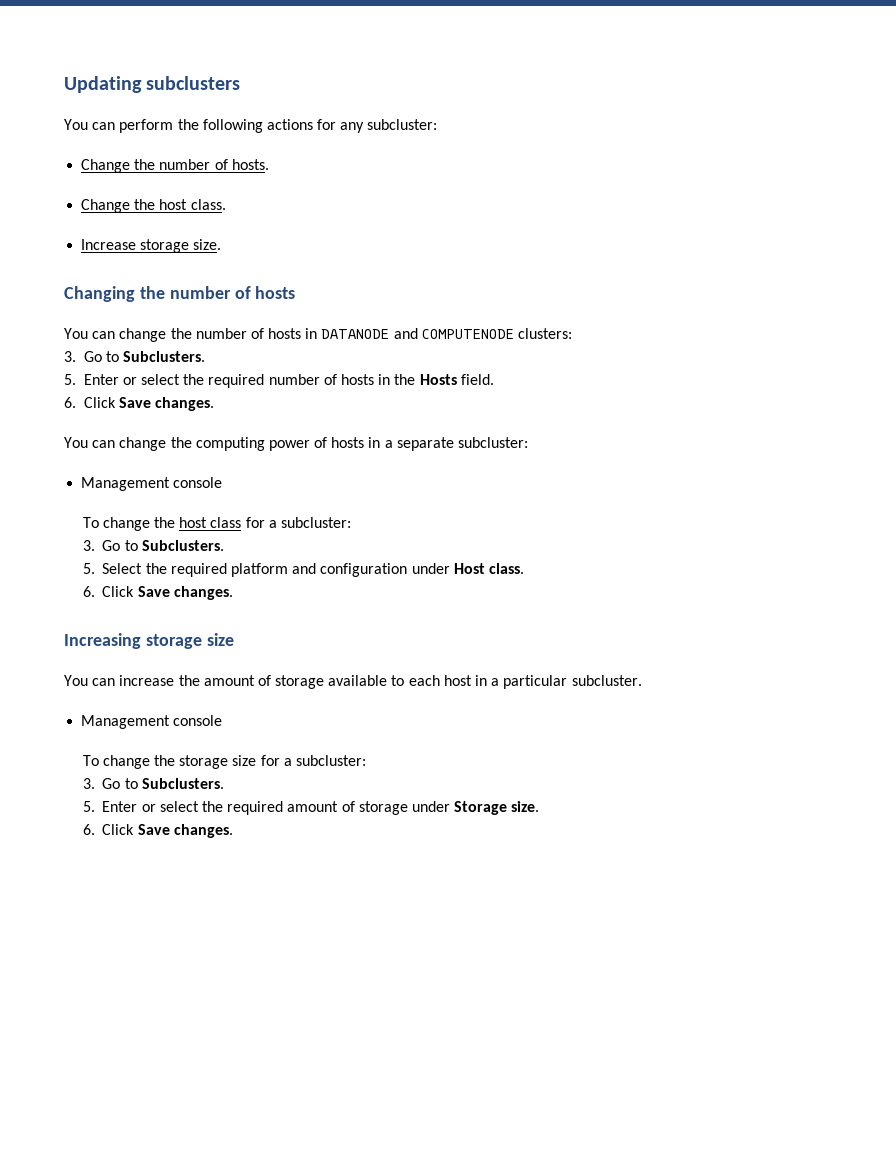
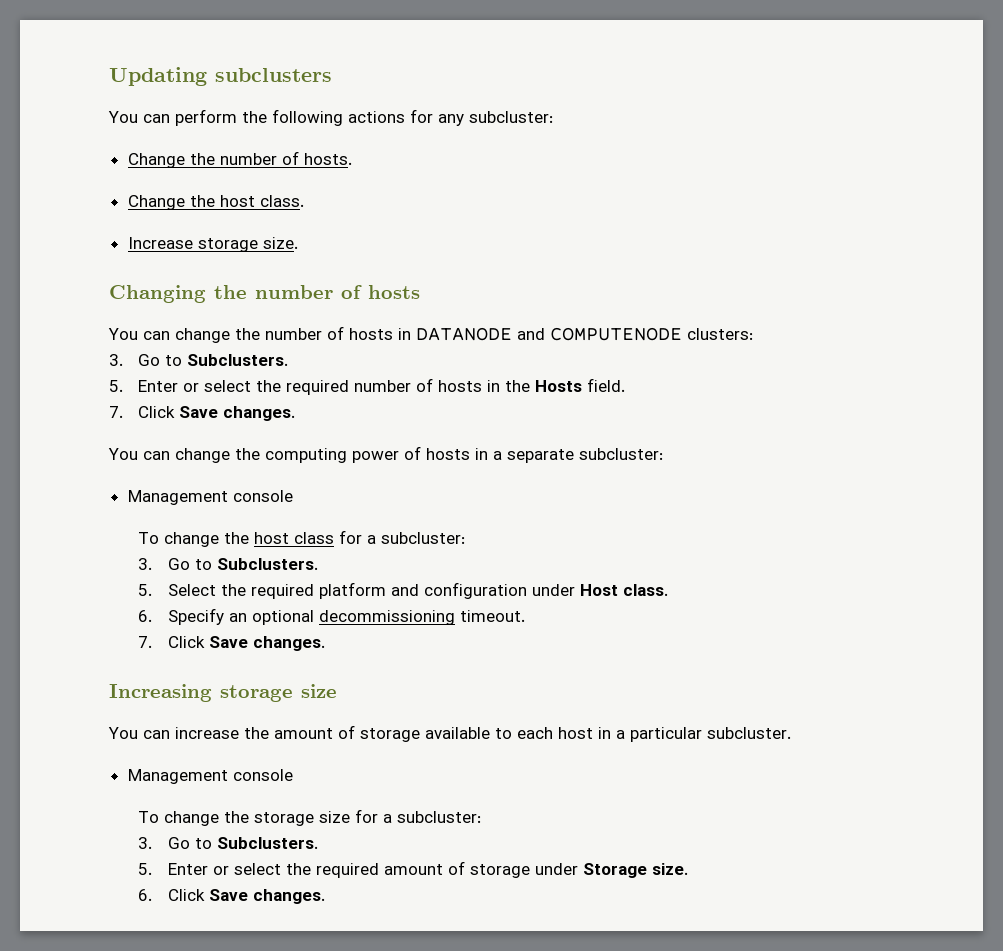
  5. Enter or select the required number of hosts in the Hosts field.
- 6. Click Save changes.
+ 7. Click Save changes.
  5. Select the required platform and configuration under Host class.
- 6. Click Save changes.
+ 6. Specify an optional decommissioning timeout.
+ 7. Click Save changes.

